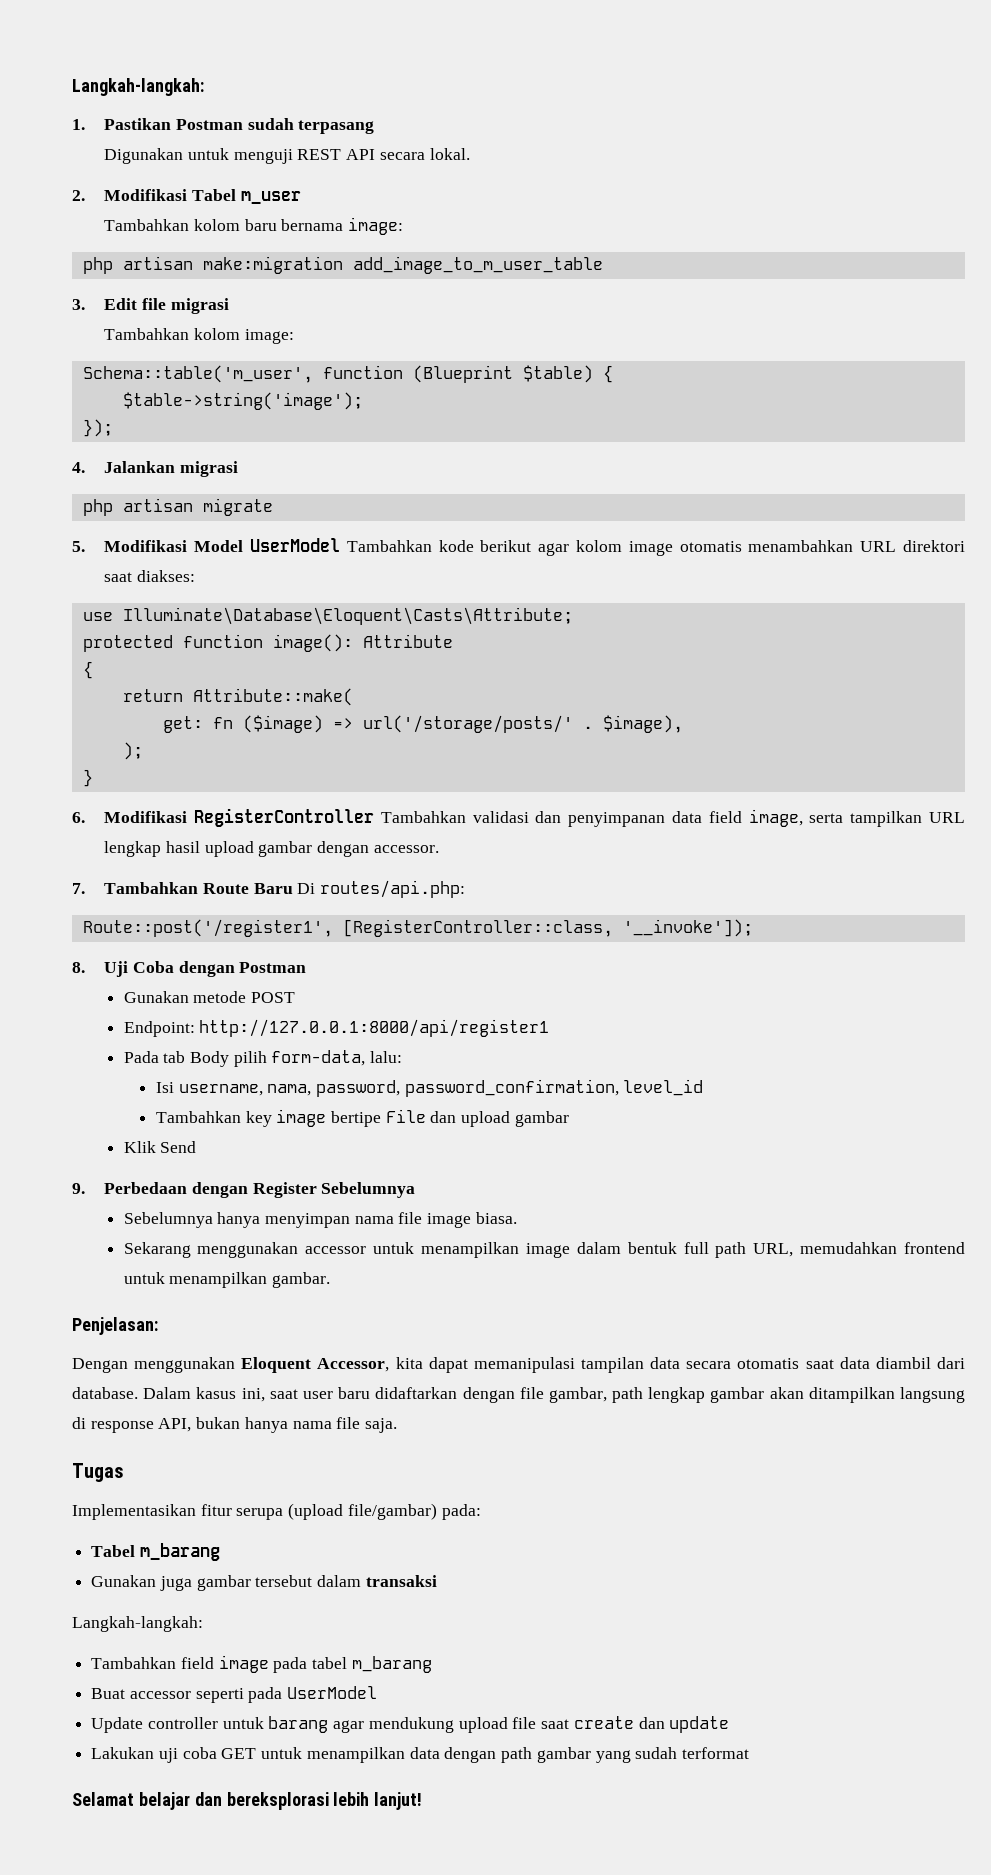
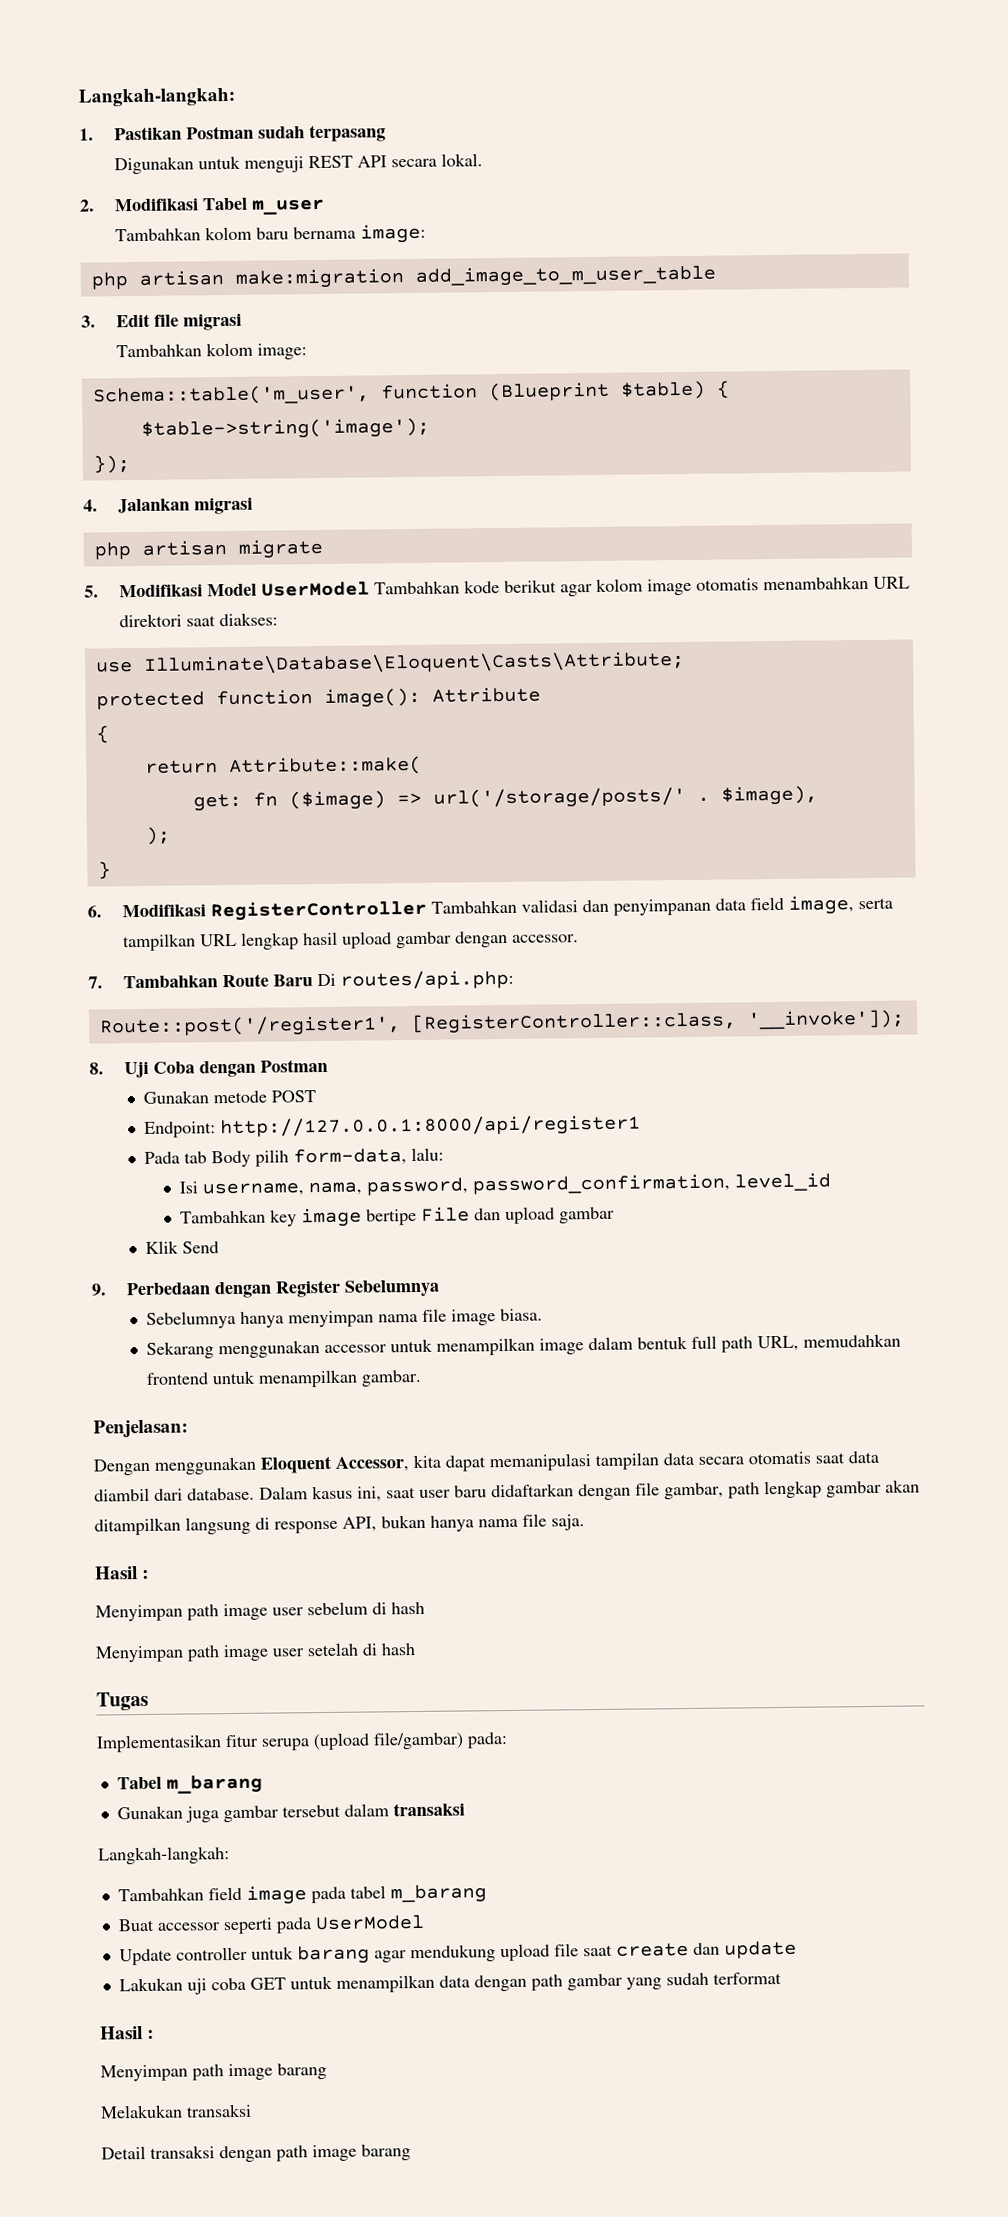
  Dalam kasus ini, saat user baru didaftarkan dengan file gambar, path lengkap gambar akan ditampilkan langsung di response API, bukan hanya nama file saja.
+ Hasil :
+ Menyimpan path image user sebelum di hash
+ Menyimpan path image user setelah di hash
  Lakukan uji coba GET untuk menampilkan data dengan path gambar yang sudah terformat
- Selamat belajar dan bereksplorasi lebih lanjut!
+ Hasil :
+ Menyimpan path image barang
+ Melakukan transaksi
+ Detail transaksi dengan path image barang

